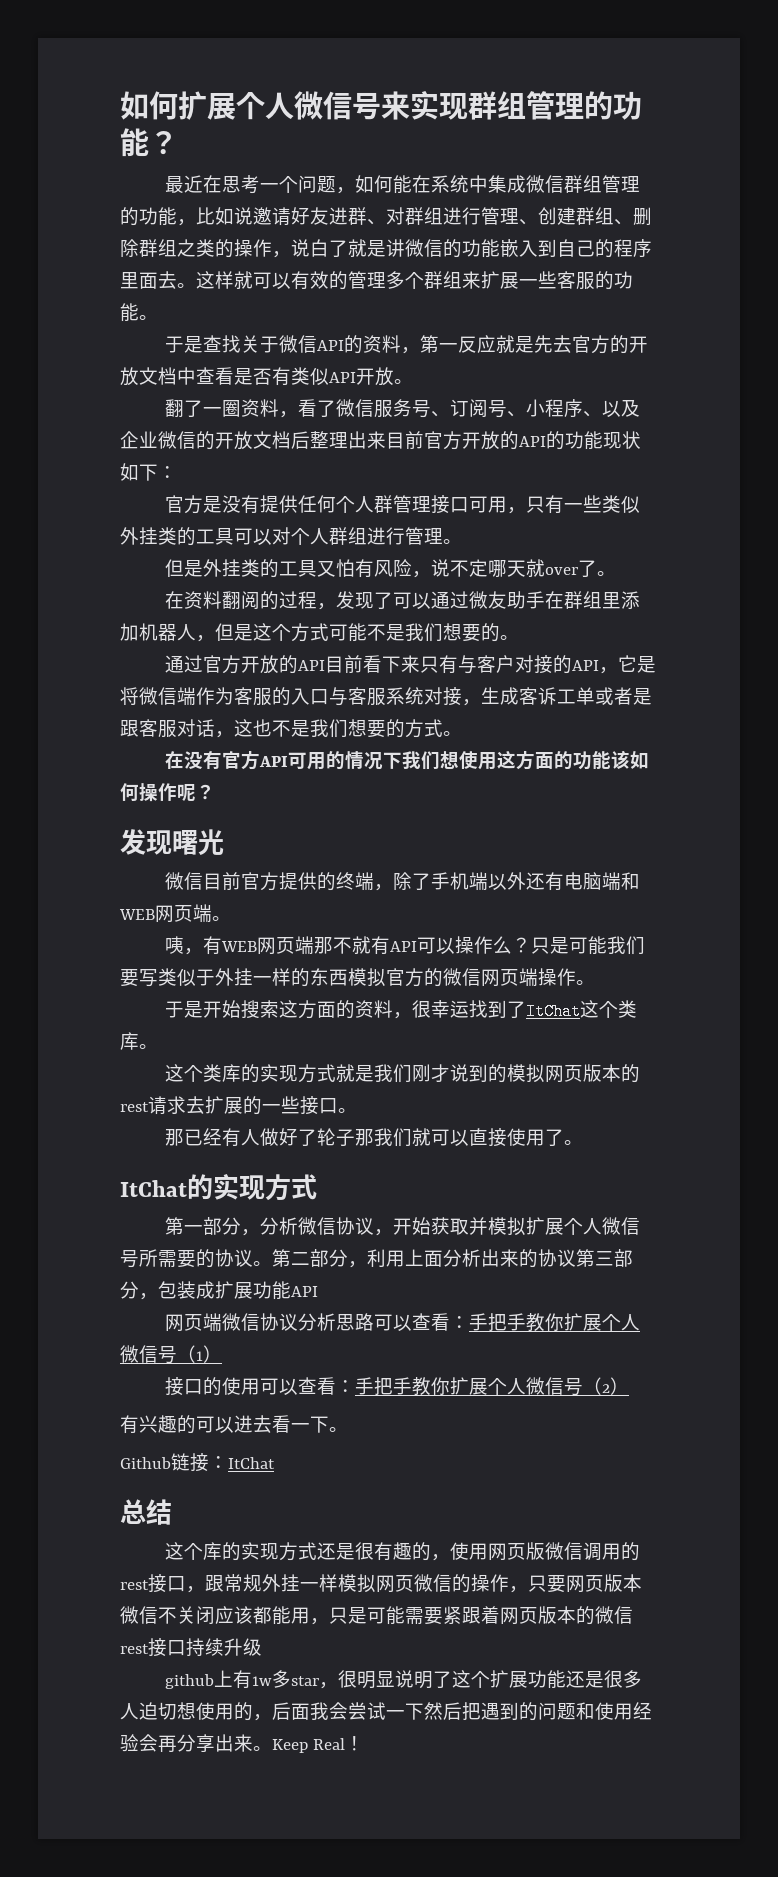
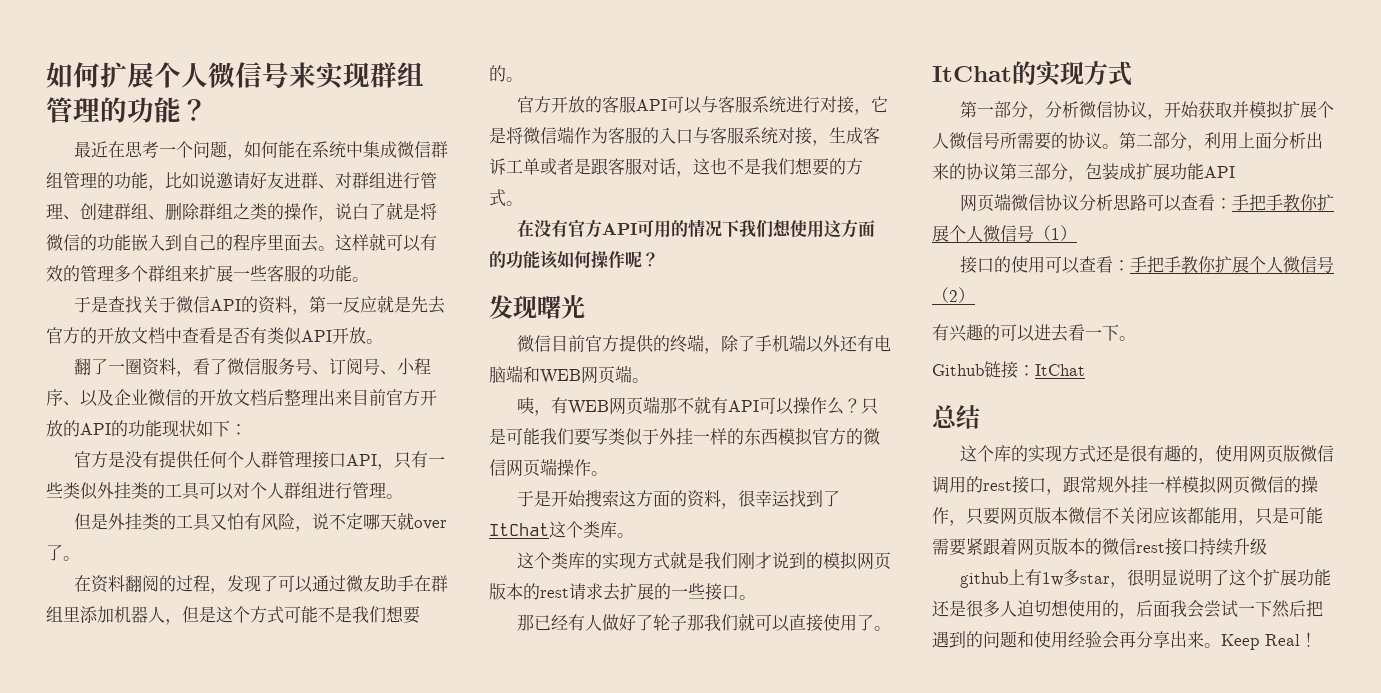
- 最近在思考一个问题，如何能在系统中集成微信群组管理的功能，比如说邀请好友进群、对群组进行管理、创建群组、删除群组之类的操作，说白了就是讲微信的功能嵌入到自己的程序里面去。
+ 最近在思考一个问题，如何能在系统中集成微信群组管理的功能，比如说邀请好友进群、对群组进行管理、创建群组、删除群组之类的操作，说白了就是将微信的功能嵌入到自己的程序里面去。
- 官方是没有提供任何个人群管理接口可用，只有一些类似外挂类的工具可以对个人群组进行管理。
+ 官方是没有提供任何个人群管理接口API，只有一些类似外挂类的工具可以对个人群组进行管理。
- 通过官方开放的API目前看下来只有与客户对接的API，它是将微信端作为客服的入口与客服系统对接，生成客诉工单或者是跟客服对话，这也不是我们想要的方式。
+ 官方开放的客服API可以与客服系统进行对接，它是将微信端作为客服的入口与客服系统对接，生成客诉工单或者是跟客服对话，这也不是我们想要的方式。

